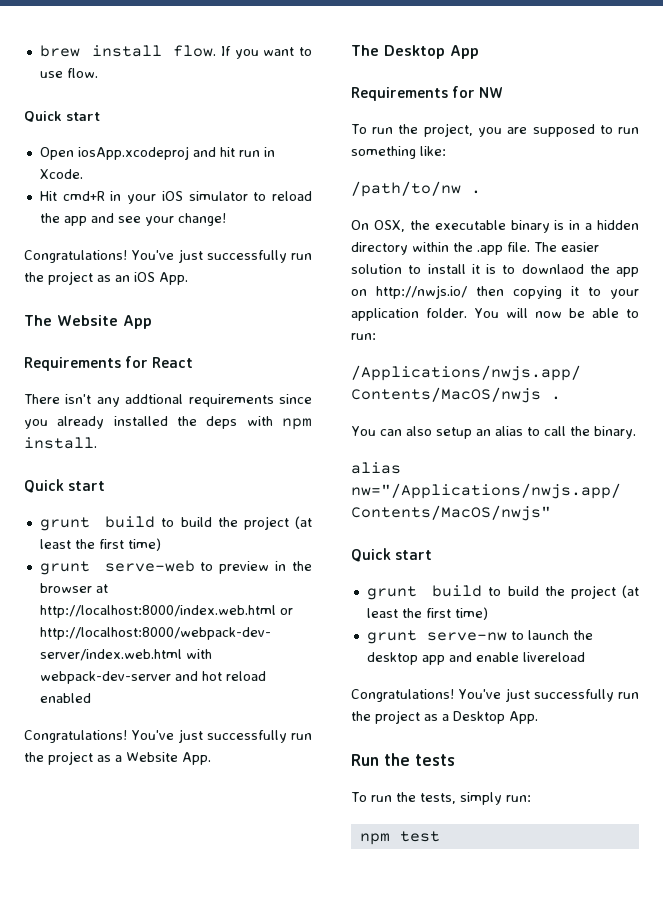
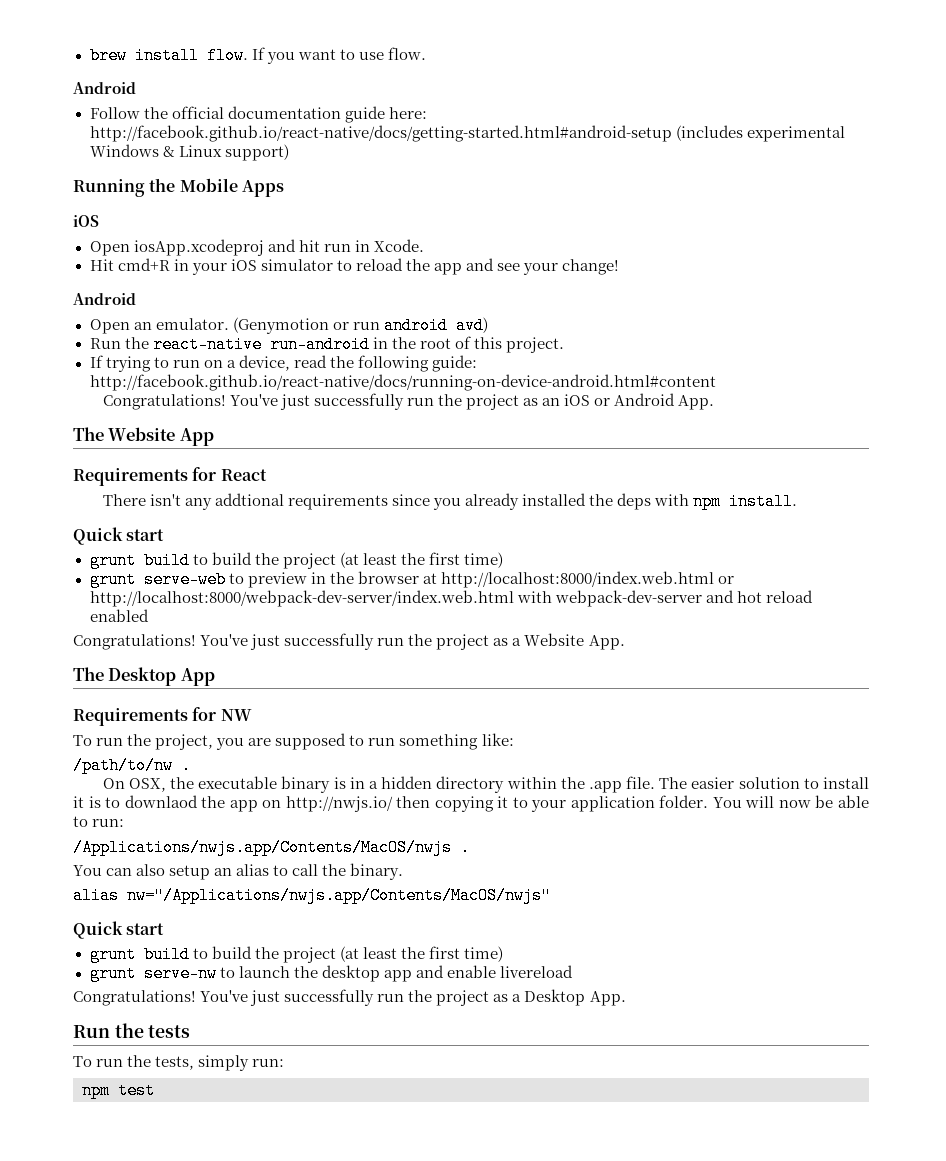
  If you want to use flow.
- Quick start
+ Android
+ Follow the official documentation guide here: http://facebook.github.io/react-native/docs/getting-started.html#android-setup (includes experimental Windows & Linux support)
+ Running the Mobile Apps
+ iOS
  Hit cmd+R in your iOS simulator to reload the app and see your change!
+ Android
+ Open an emulator. (Genymotion or run android avd)
+ Run the react-native run-android in the root of this project.
+ If trying to run on a device, read the following guide: http://facebook.github.io/react-native/docs/running-on-device-android.html#content
- You've just successfully run the project as an iOS App.
+ You've just successfully run the project as an iOS or Android App.

